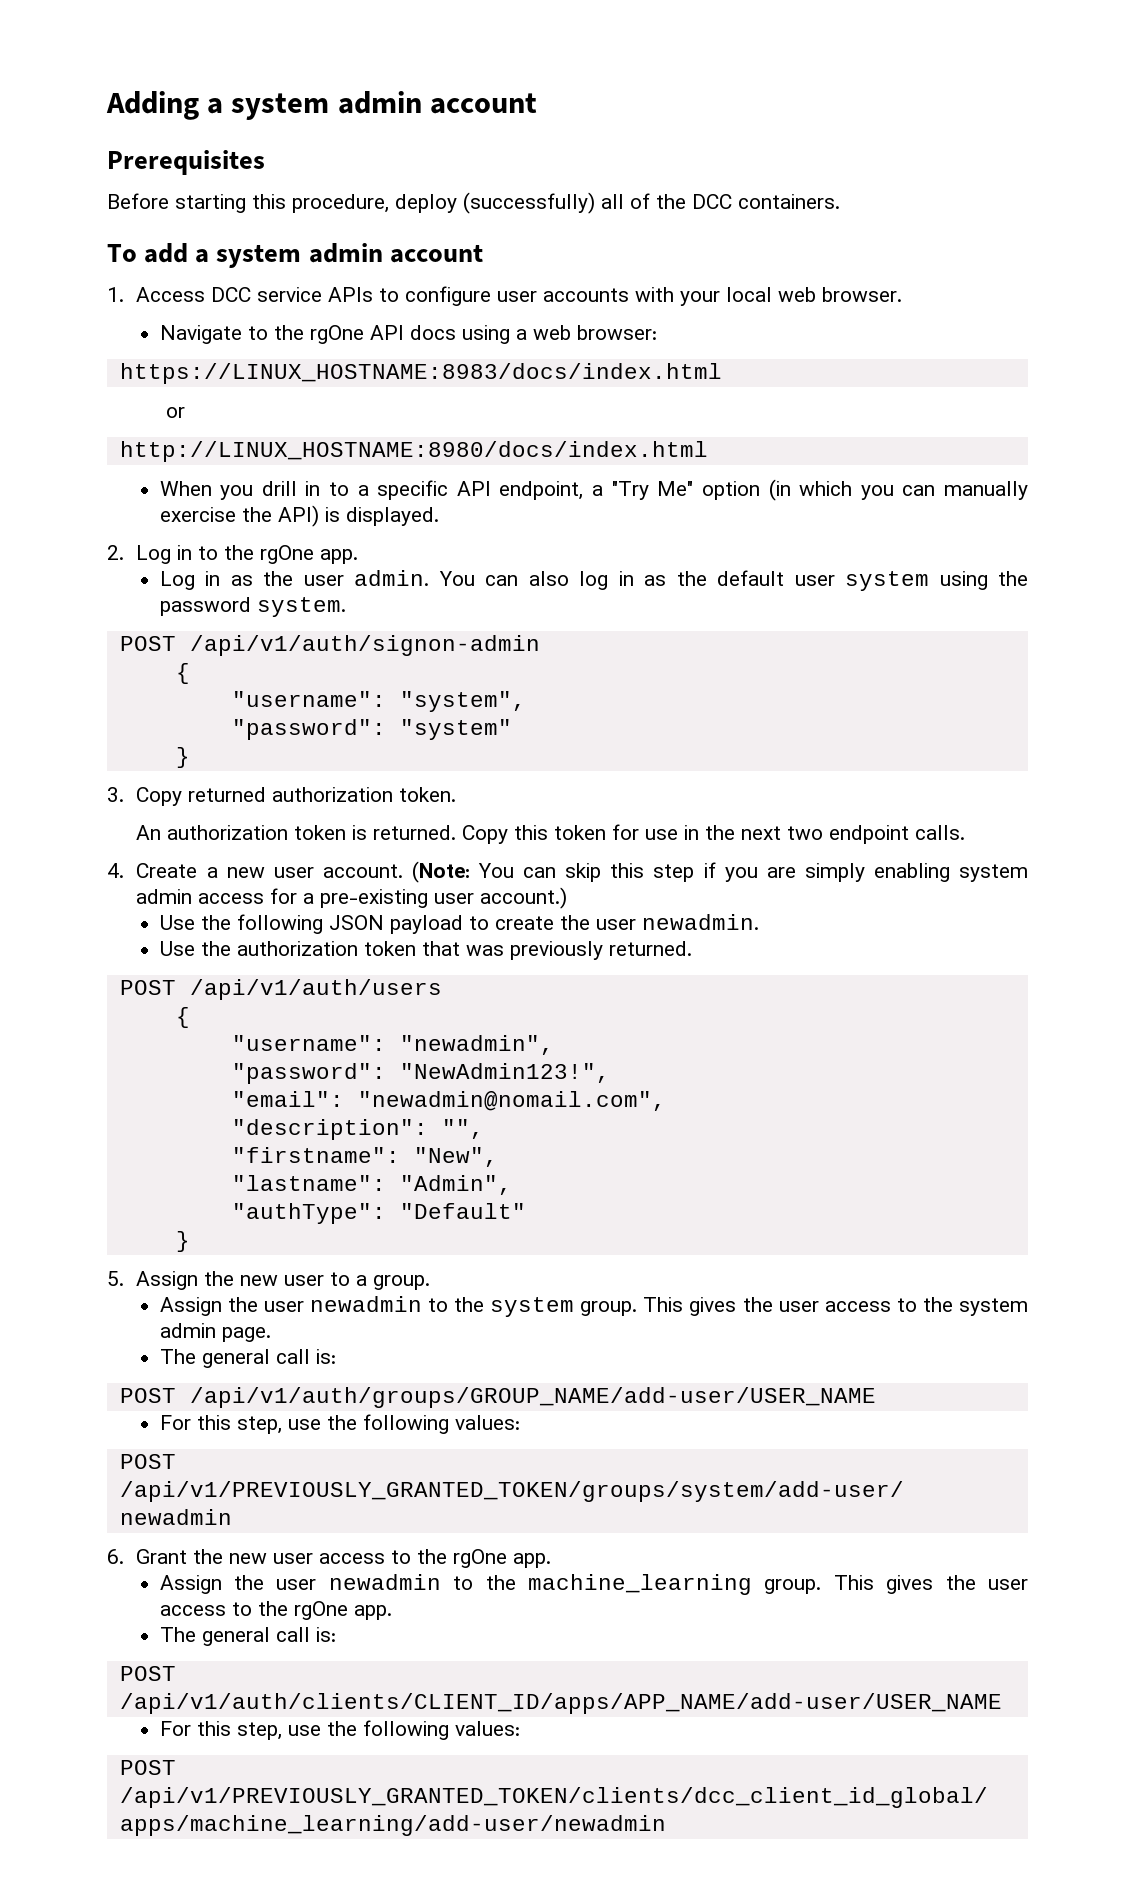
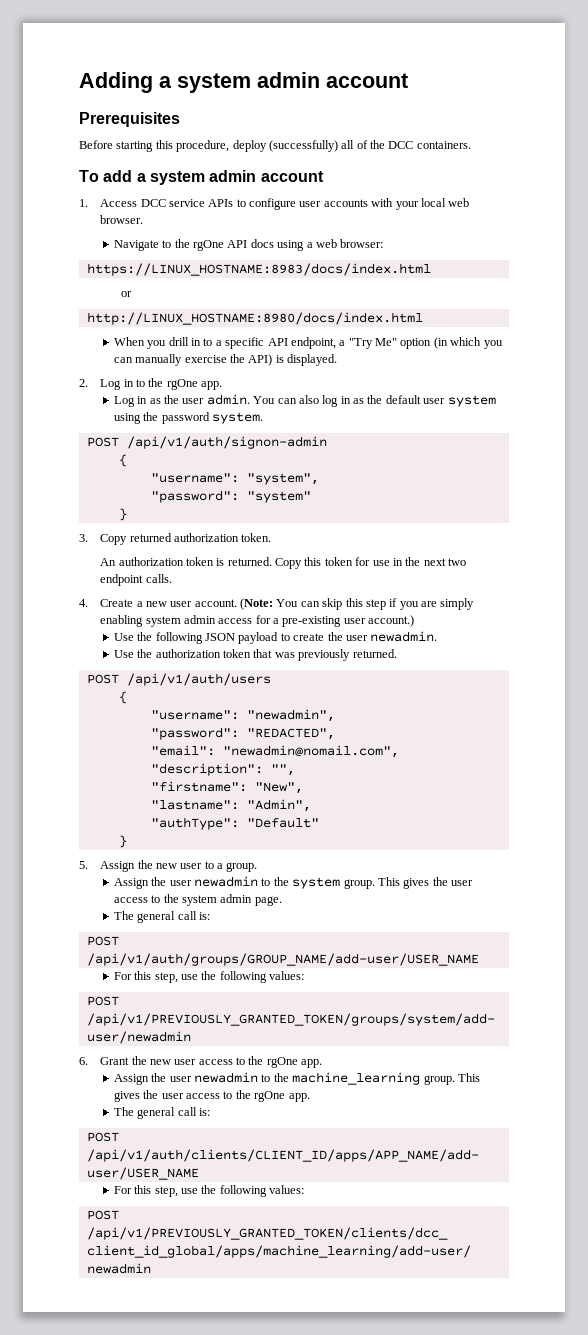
- "password": "NewAdmin123!",
+ "password": "REDACTED",

